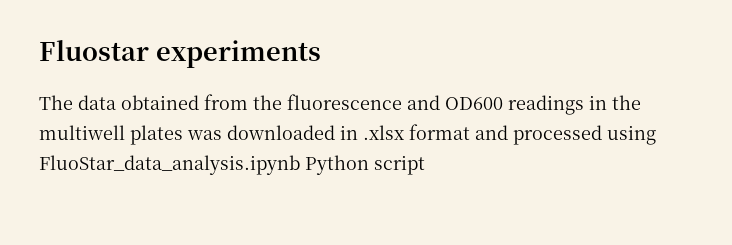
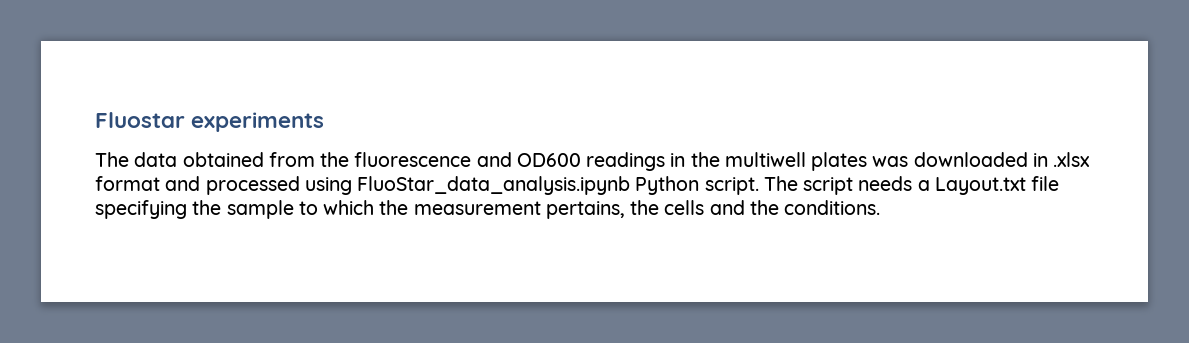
- The data obtained from the fluorescence and OD600 readings in the multiwell plates was downloaded in .xlsx format and processed using FluoStar_data_analysis.ipynb Python script
+ The data obtained from the fluorescence and OD600 readings in the multiwell plates was downloaded in .xlsx format and processed using FluoStar_data_analysis.ipynb Python script. The script needs a Layout.txt file specifying the sample to which the measurement pertains, the cells and the conditions.

